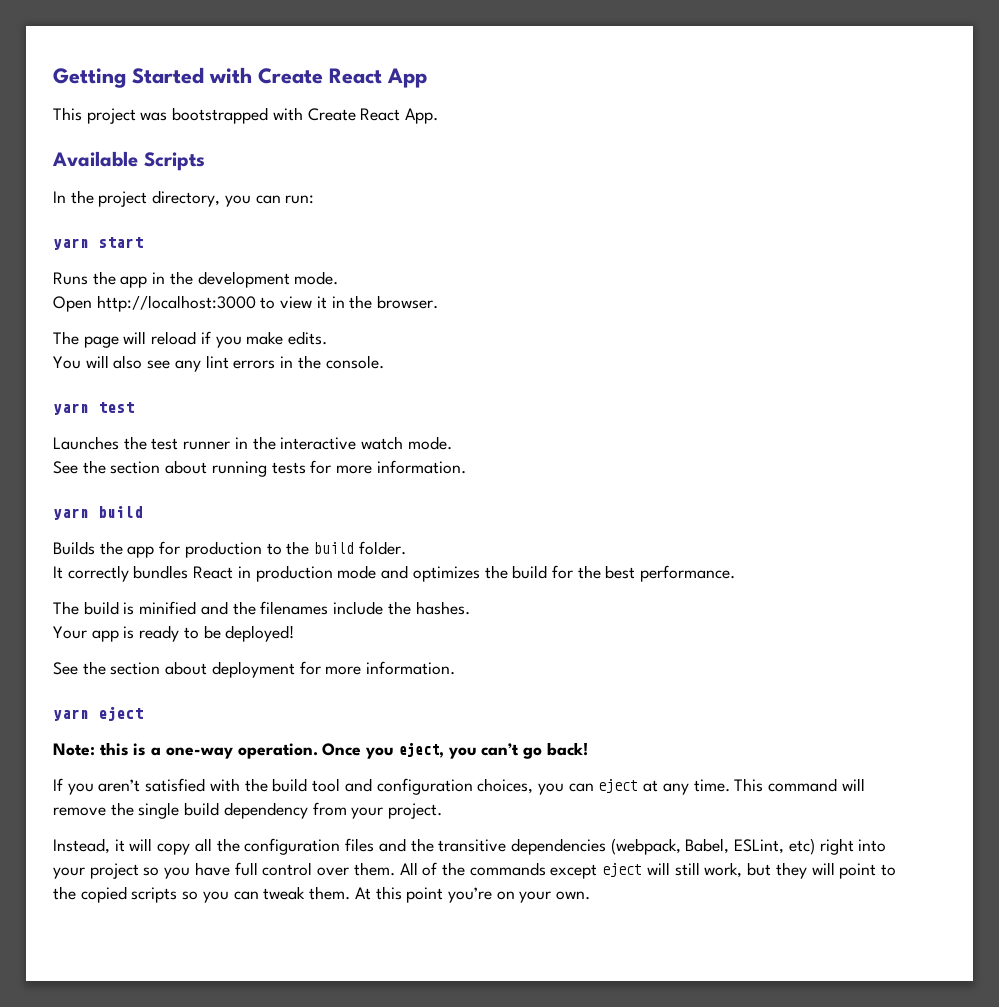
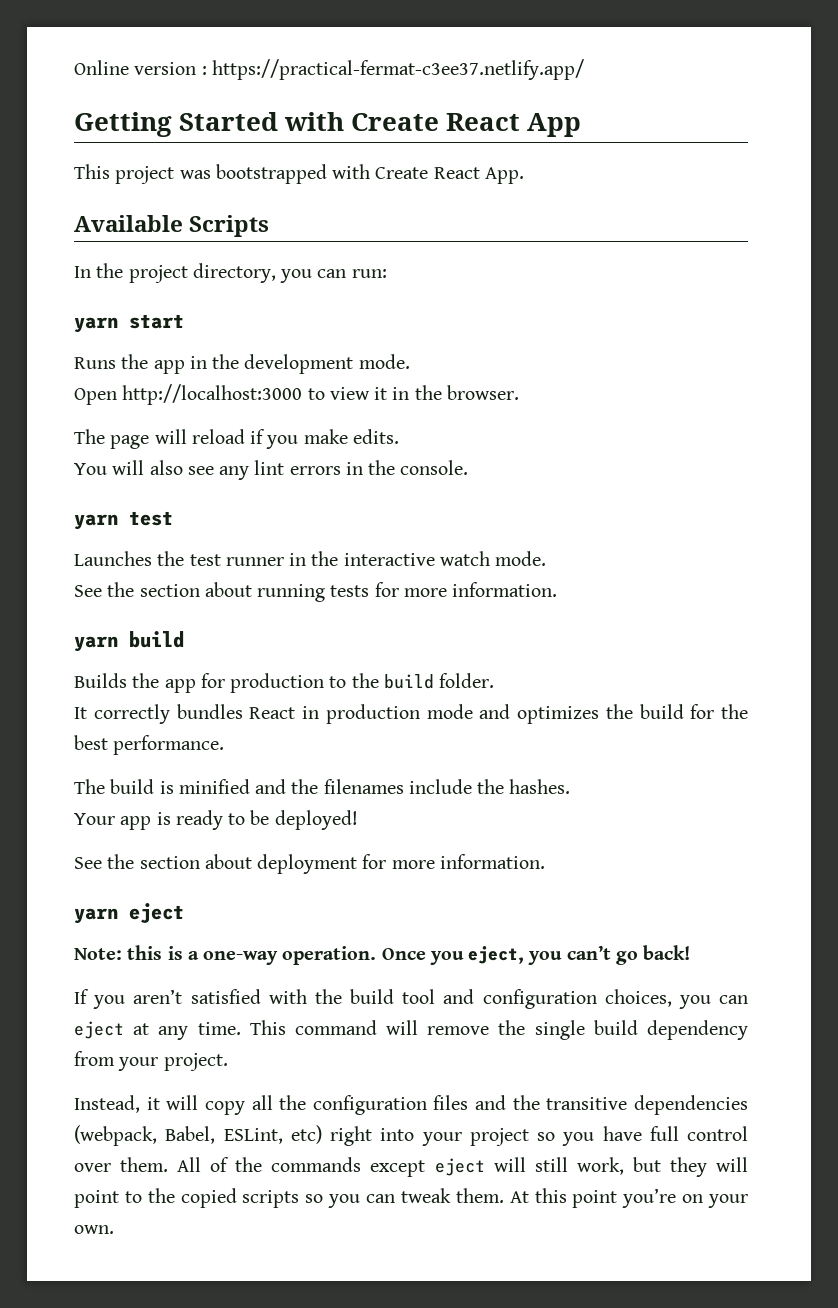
+ Online version : https://practical-fermat-c3ee37.netlify.app/

